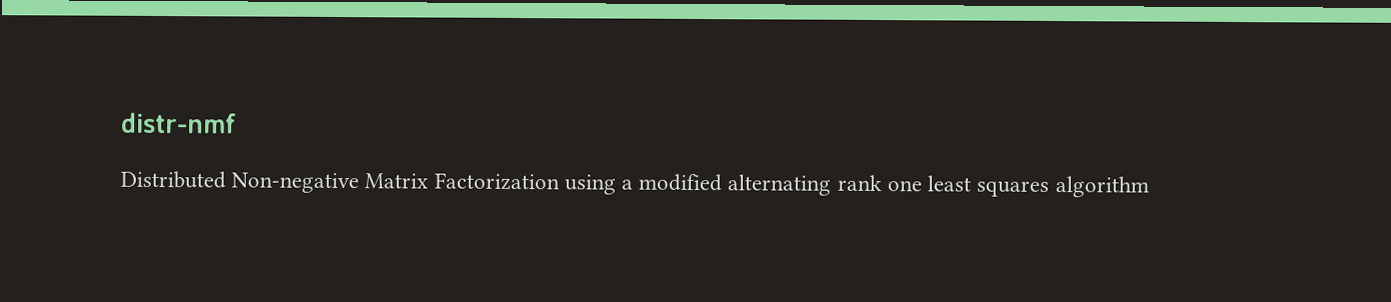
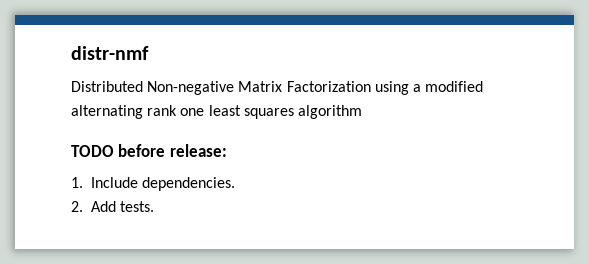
+ TODO before release:
+ 1. Include dependencies.
+ 2. Add tests.

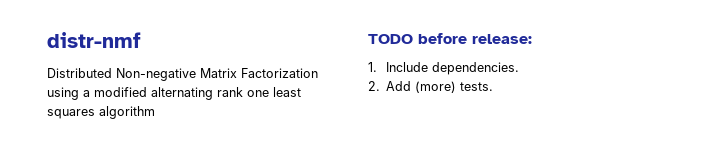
- 2. Add tests.
+ 2. Add (more) tests.

